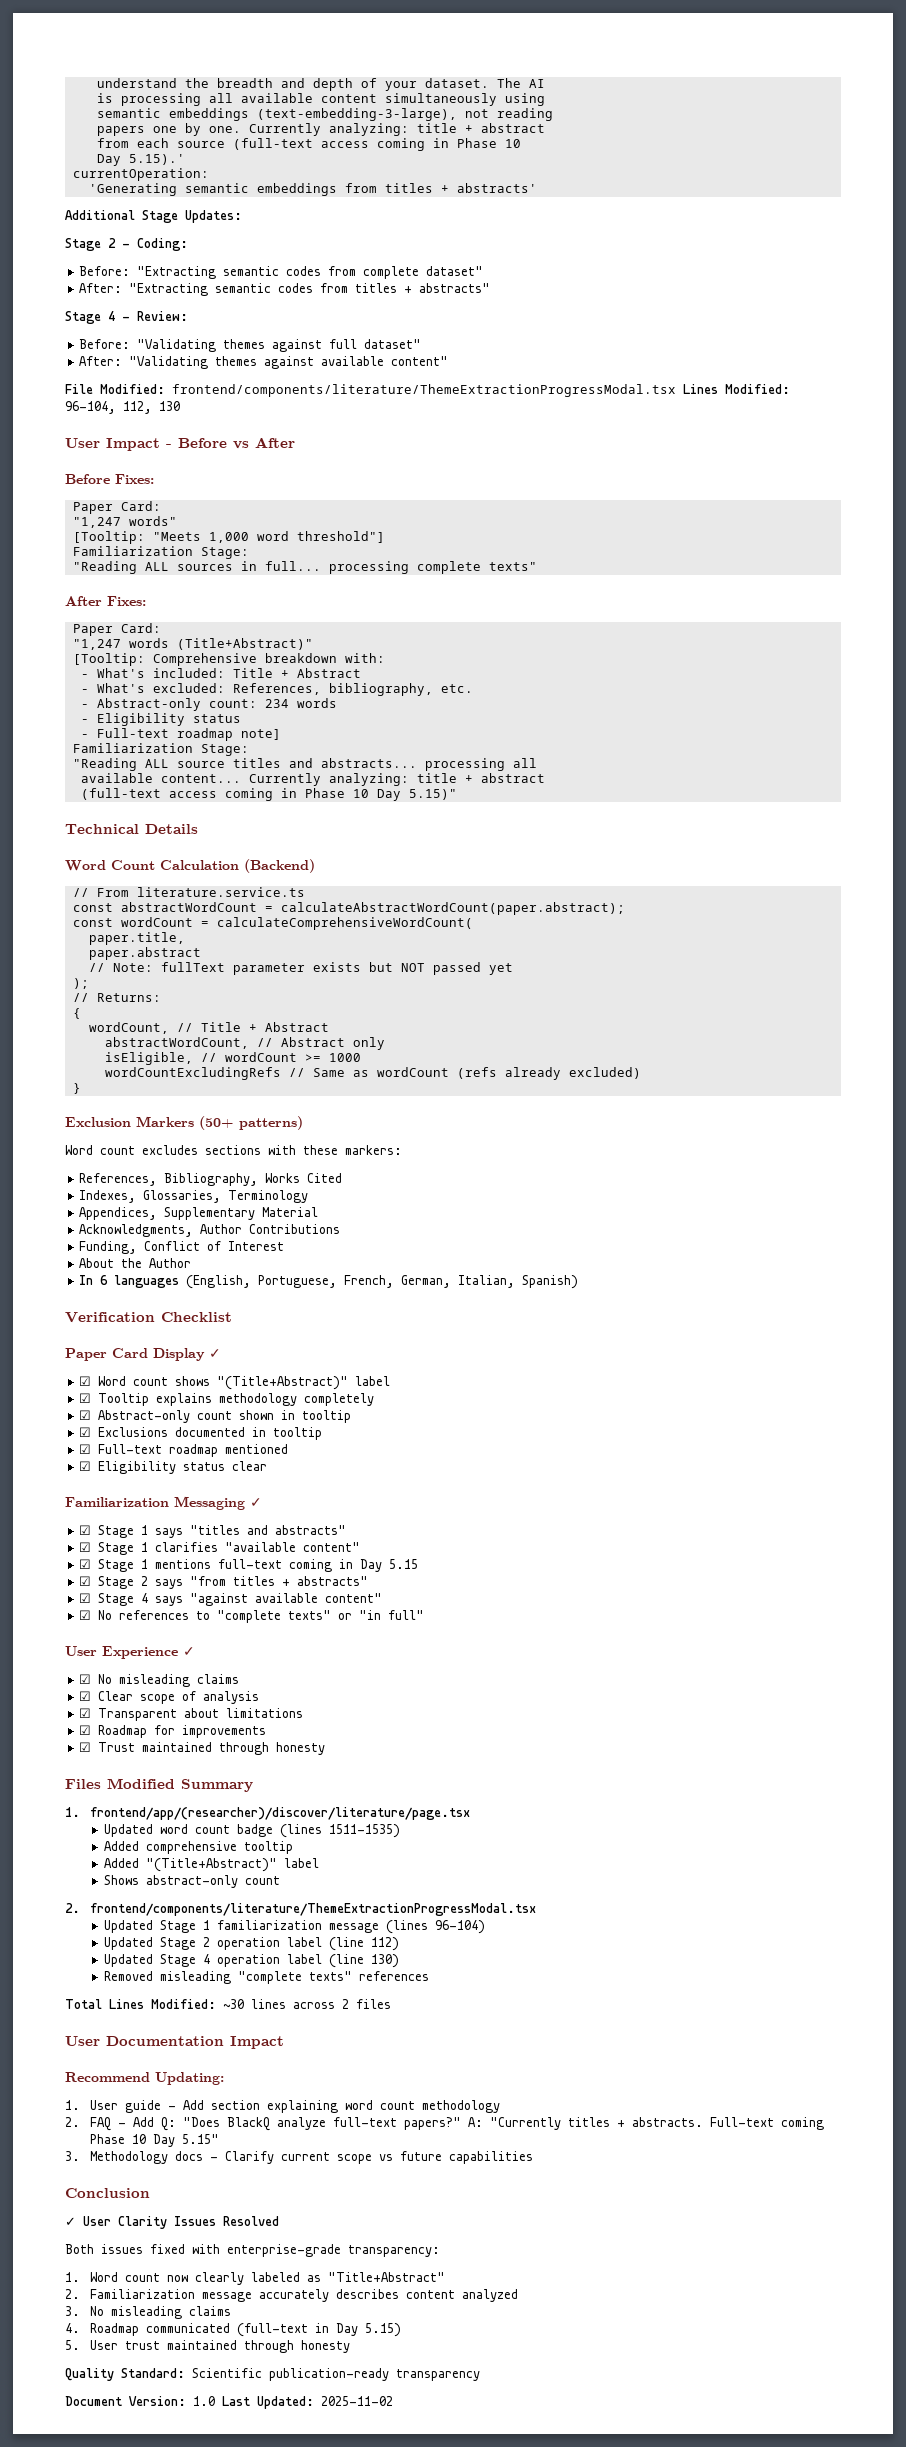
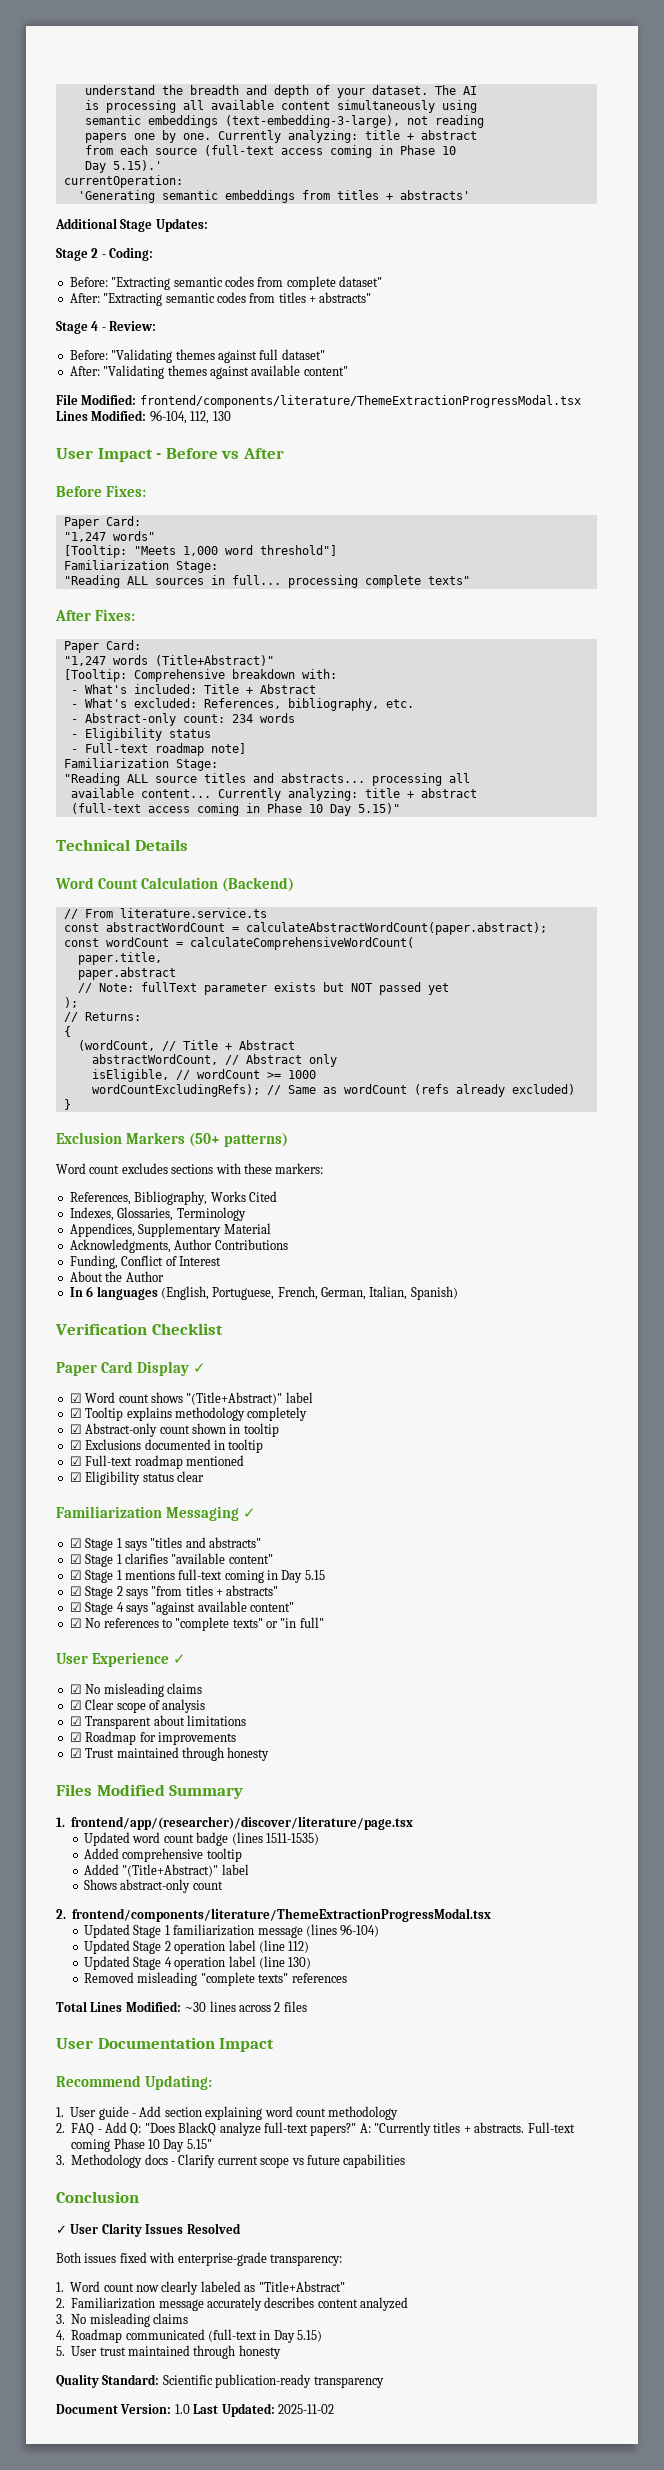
- wordCount, // Title + Abstract
+ (wordCount, // Title + Abstract
- wordCountExcludingRefs // Same as wordCount (refs already excluded)
+ wordCountExcludingRefs); // Same as wordCount (refs already excluded)

